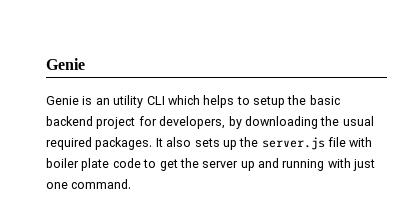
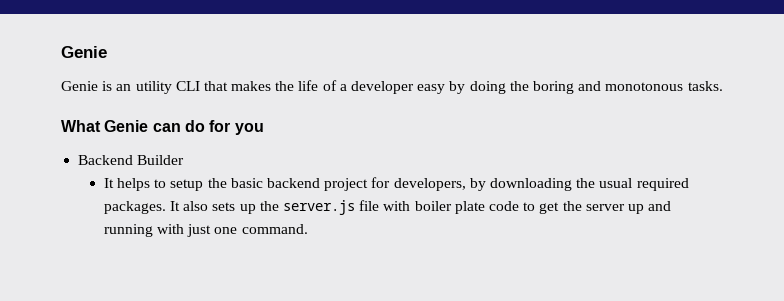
- Genie is an utility CLI which helps to setup the basic backend project for developers, by downloading the usual required packages.
+ Genie is an utility CLI that makes the life of a developer easy by doing the boring and monotonous tasks.
+ What Genie can do for you
+ Backend Builder
+ It helps to setup the basic backend project for developers, by downloading the usual required packages.

